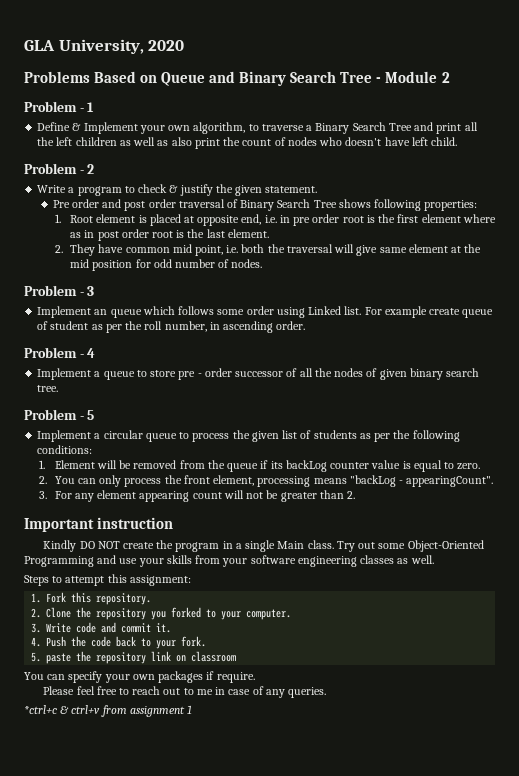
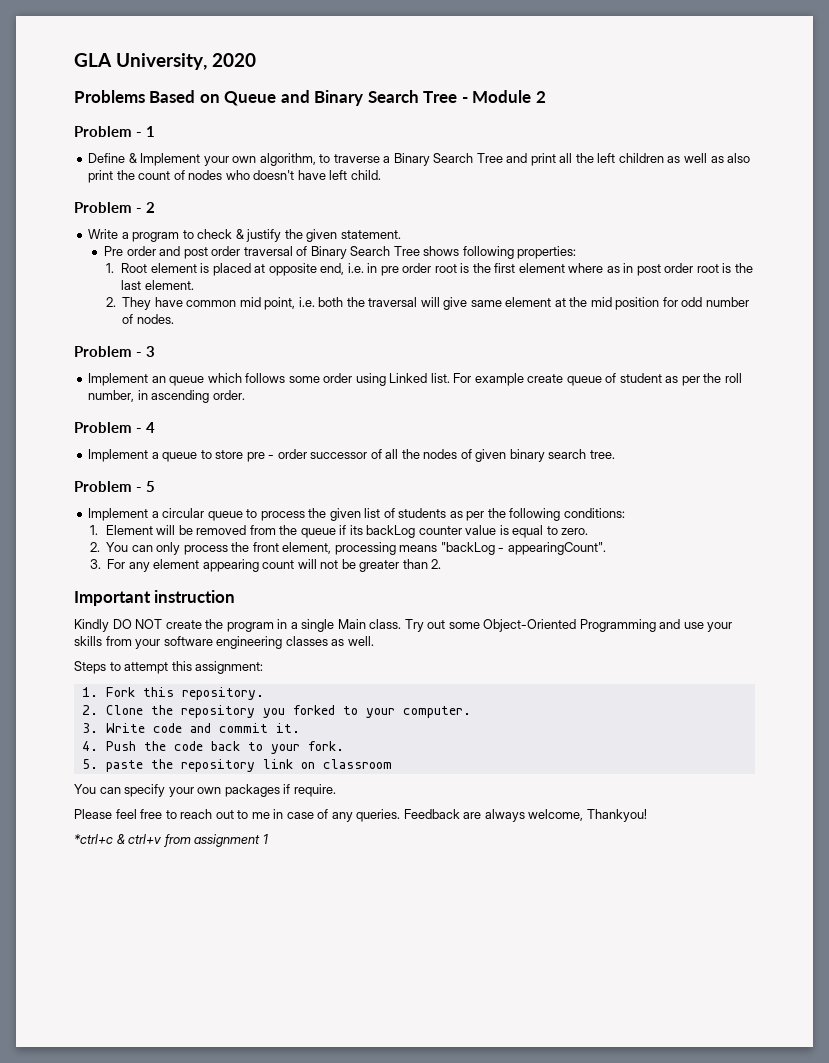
+ Feedback are always welcome, Thankyou!

